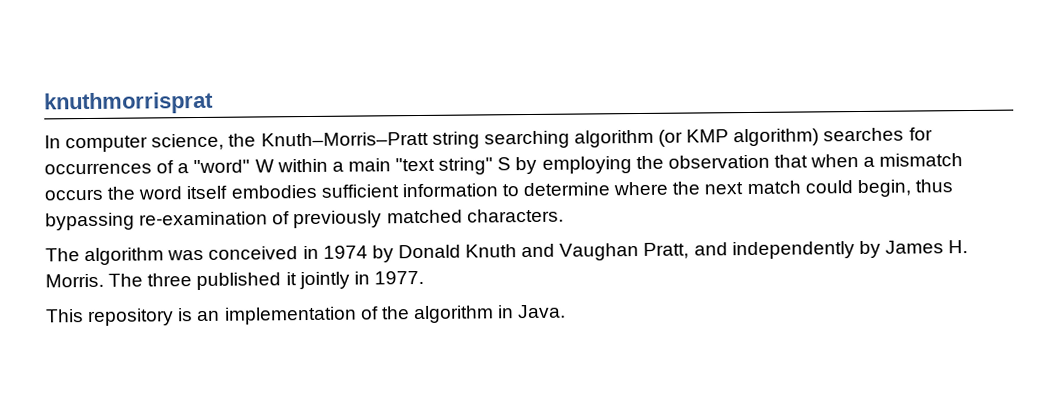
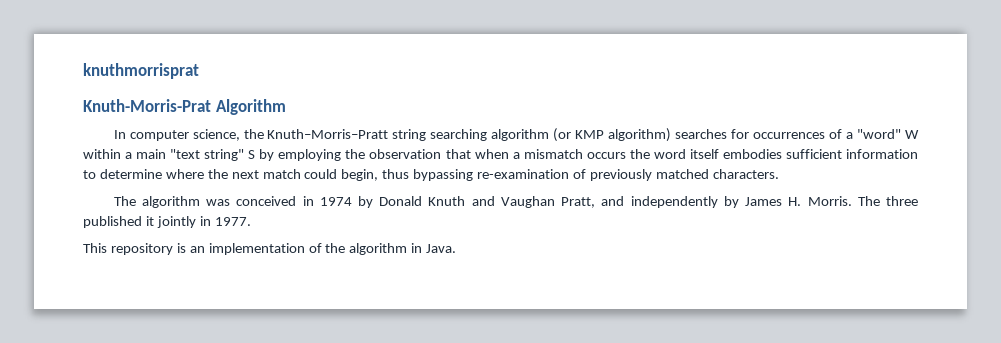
+ Knuth-Morris-Prat Algorithm

